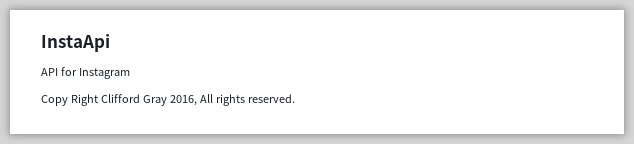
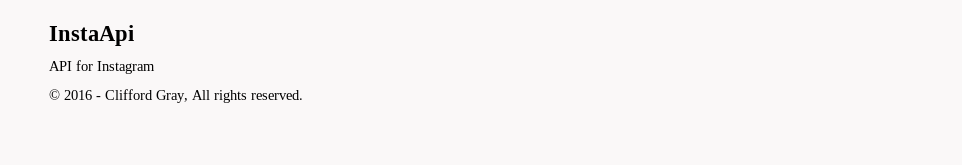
- Copy Right Clifford Gray 2016, All rights reserved.
+ © 2016 - Clifford Gray, All rights reserved.

